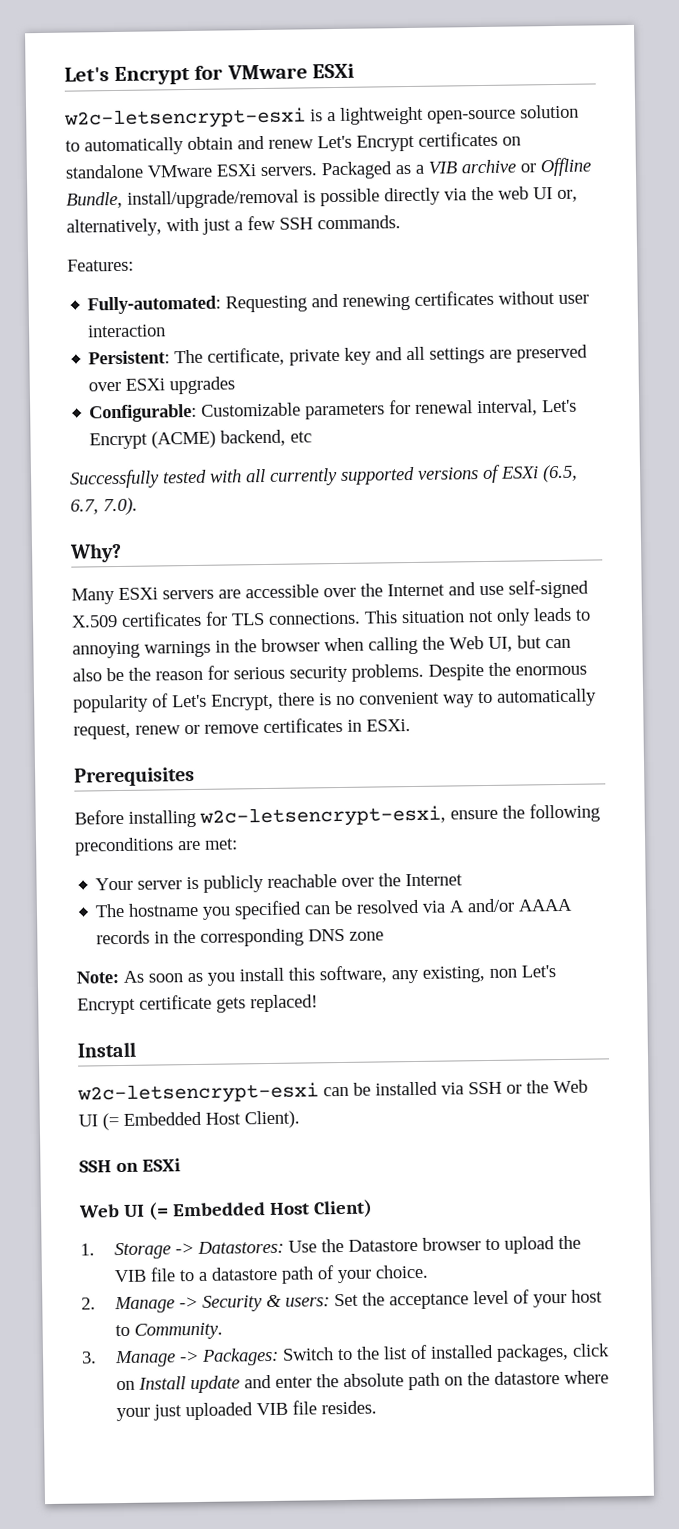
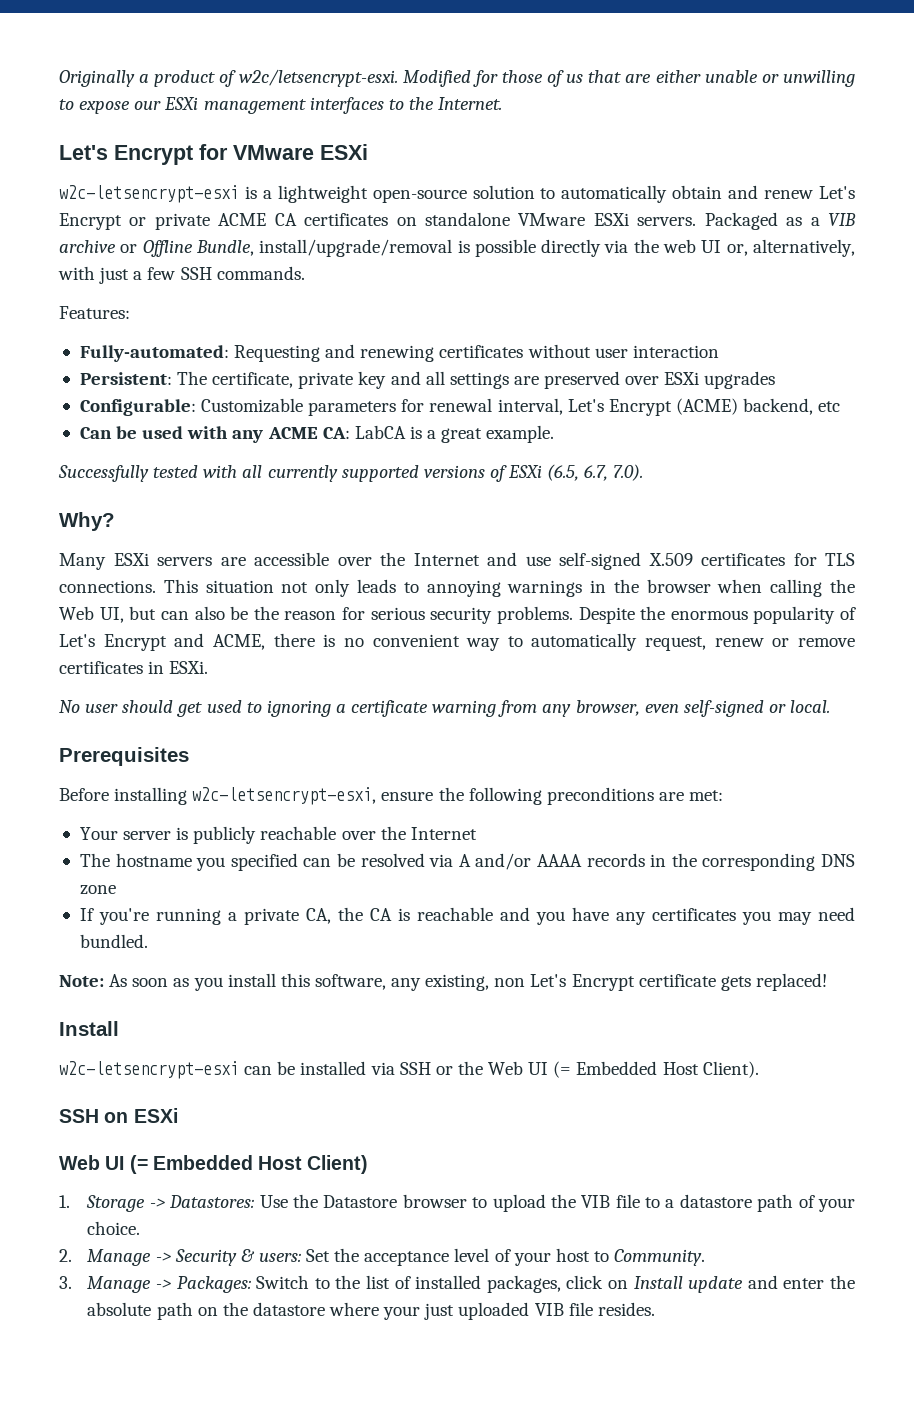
+ Originally a product of w2c/letsencrypt-esxi. Modified for those of us that are either unable or unwilling to expose our ESXi management interfaces to the Internet.
- w2c-letsencrypt-esxi is a lightweight open-source solution to automatically obtain and renew Let's Encrypt certificates on standalone VMware ESXi servers.
+ w2c-letsencrypt-esxi is a lightweight open-source solution to automatically obtain and renew Let's Encrypt or private ACME CA certificates on standalone VMware ESXi servers.
+ Can be used with any ACME CA: LabCA is a great example.
- Despite the enormous popularity of Let's Encrypt, there is no convenient way to automatically request, renew or remove certificates in ESXi.
+ Despite the enormous popularity of Let's Encrypt and ACME, there is no convenient way to automatically request, renew or remove certificates in ESXi.
+ No user should get used to ignoring a certificate warning from any browser, even self-signed or local.
+ If you're running a private CA, the CA is reachable and you have any certificates you may need bundled.

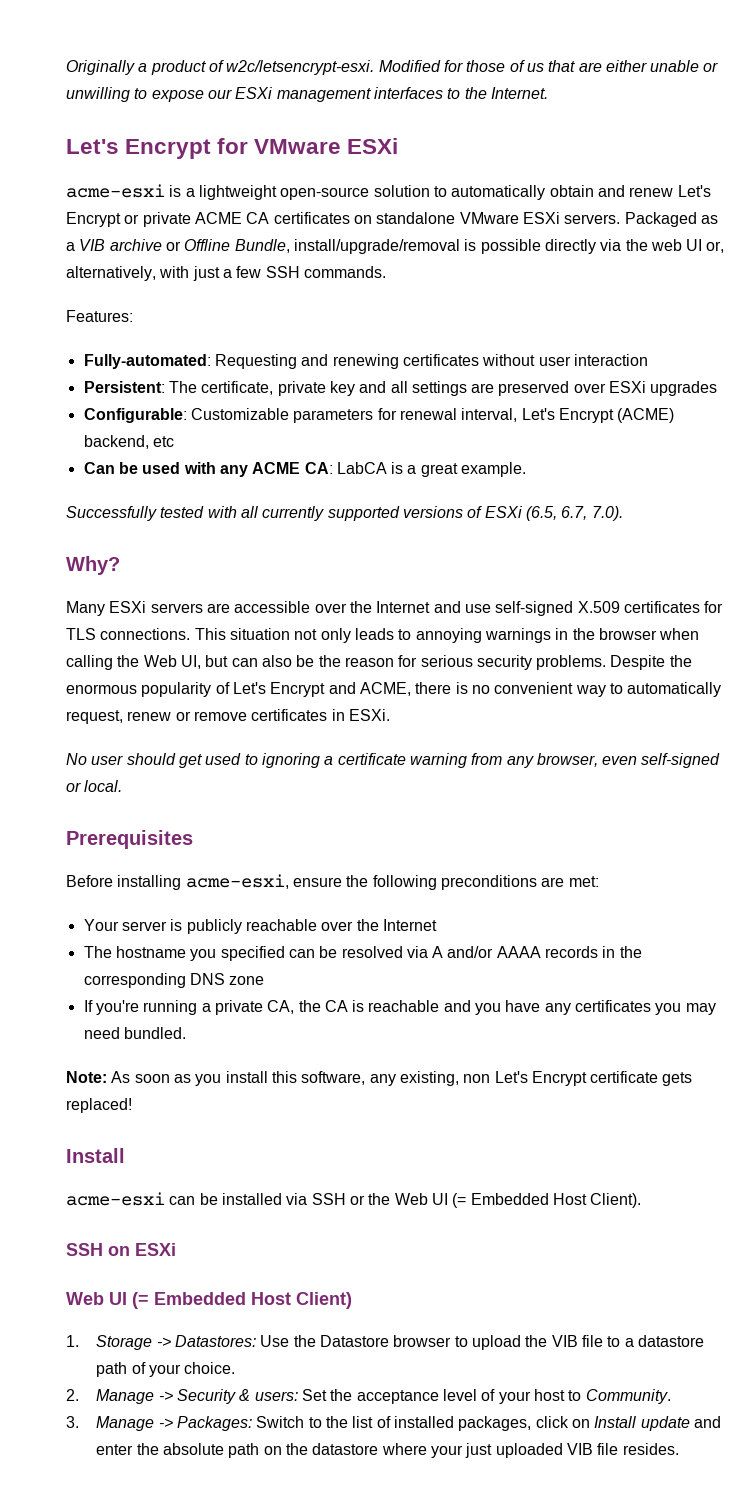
- w2c-letsencrypt-esxi is a lightweight open-source solution to automatically obtain and renew Let's Encrypt or private ACME CA certificates on standalone VMware ESXi servers.
+ acme-esxi is a lightweight open-source solution to automatically obtain and renew Let's Encrypt or private ACME CA certificates on standalone VMware ESXi servers.
- Before installing w2c-letsencrypt-esxi, ensure the following preconditions are met:
+ Before installing acme-esxi, ensure the following preconditions are met:
- w2c-letsencrypt-esxi can be installed via SSH or the Web UI (= Embedded Host Client).
+ acme-esxi can be installed via SSH or the Web UI (= Embedded Host Client).

